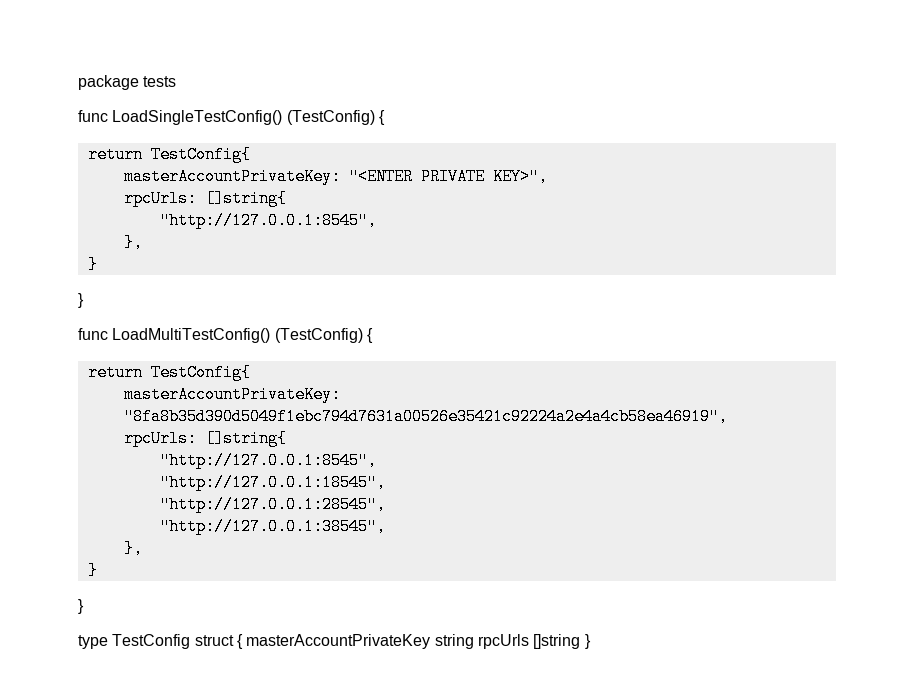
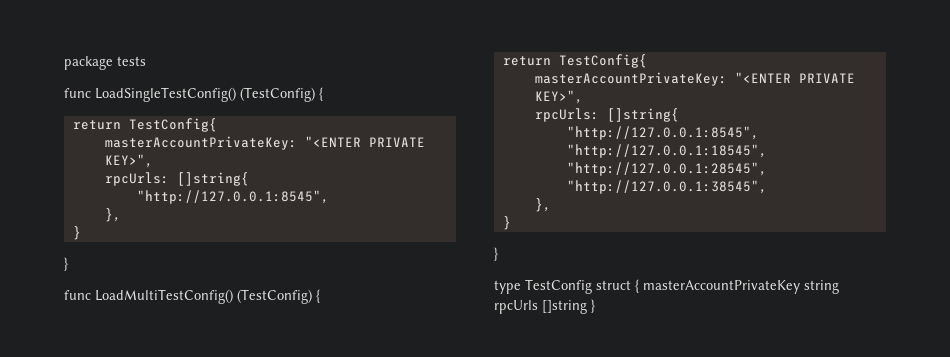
  func LoadMultiTestConfig() (TestConfig) {
  return TestConfig{
- masterAccountPrivateKey: "8fa8b35d390d5049f1ebc794d7631a00526e35421c92224a2e4a4cb58ea46919",
+ masterAccountPrivateKey: "<ENTER PRIVATE KEY>",

